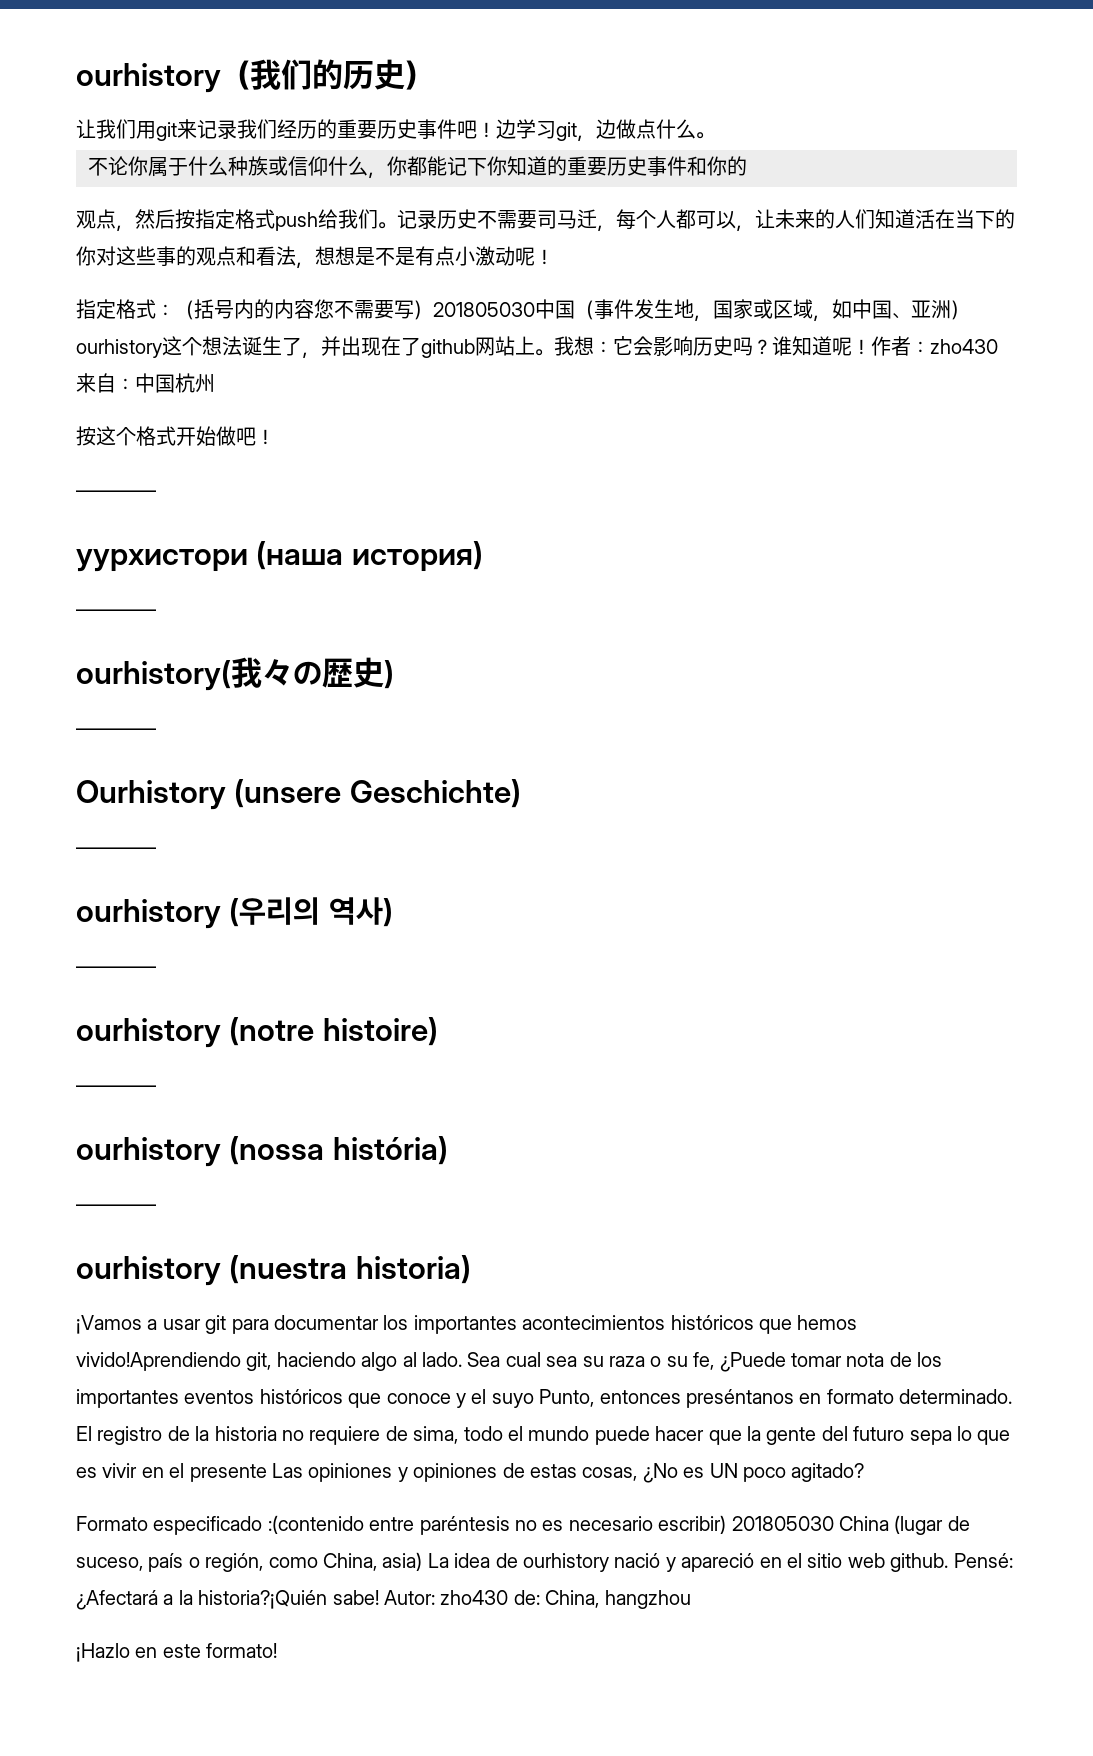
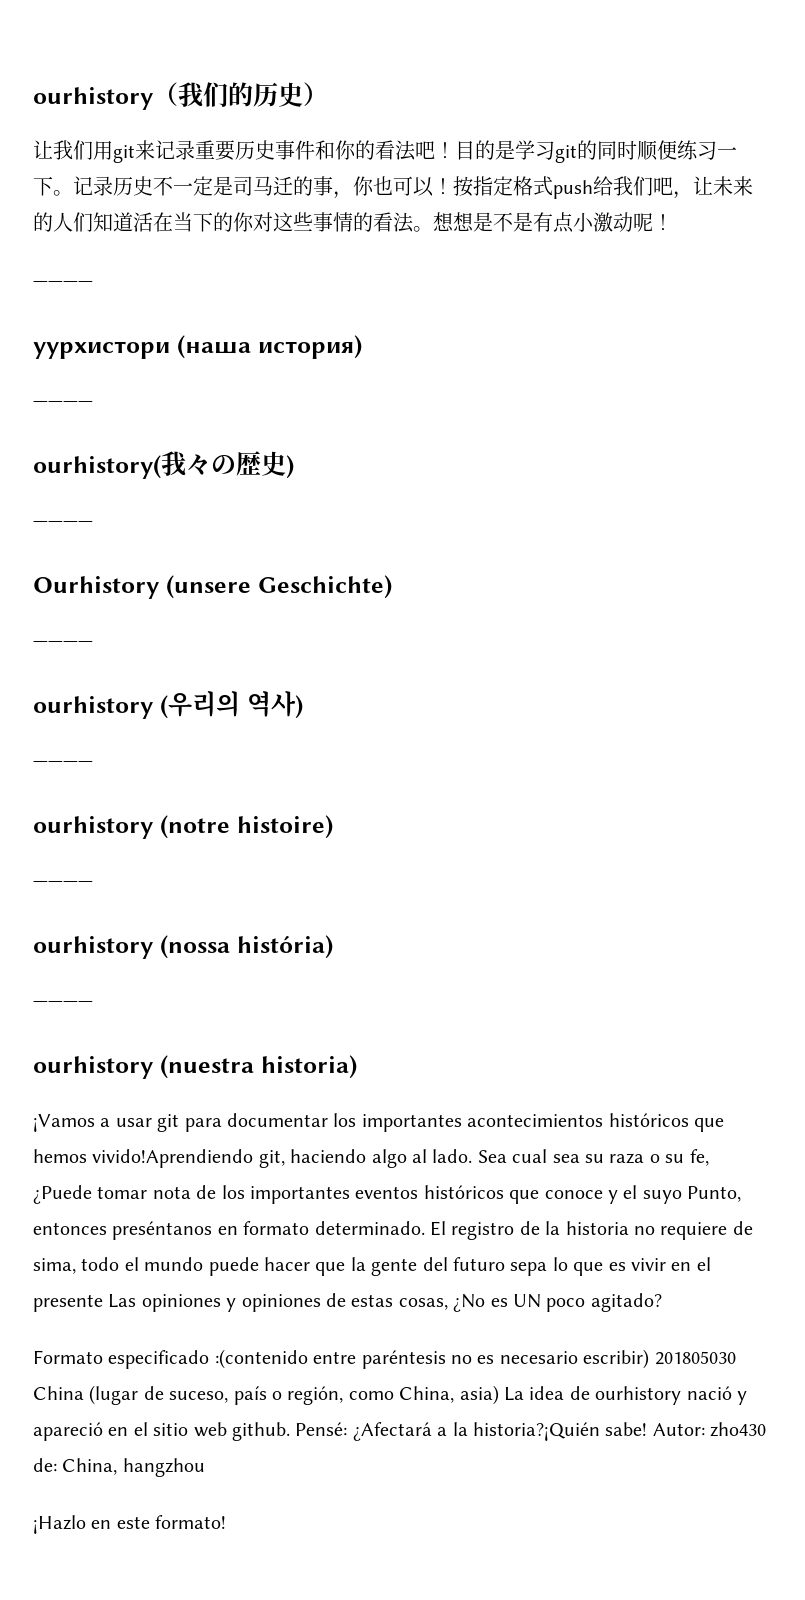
- 让我们用git来记录我们经历的重要历史事件吧！边学习git，边做点什么。
- 不论你属于什么种族或信仰什么，你都能记下你知道的重要历史事件和你的
- 观点，然后按指定格式push给我们。记录历史不需要司马迁，每个人都可以，让未来的人们知道活在当下的你对这些事的观点和看法，想想是不是有点小激动呢！
+ 让我们用git来记录重要历史事件和你的看法吧！目的是学习git的同时顺便练习一下。记录历史不一定是司马迁的事，你也可以！按指定格式push给我们吧，让未来的人们知道活在当下的你对这些事情的看法。想想是不是有点小激动呢！
- 指定格式：（括号内的内容您不需要写）201805030中国（事件发生地，国家或区域，如中国、亚洲）ourhistory这个想法诞生了，并出现在了github网站上。我想：它会影响历史吗？谁知道呢！作者：zho430来自：中国杭州
- 按这个格式开始做吧！

